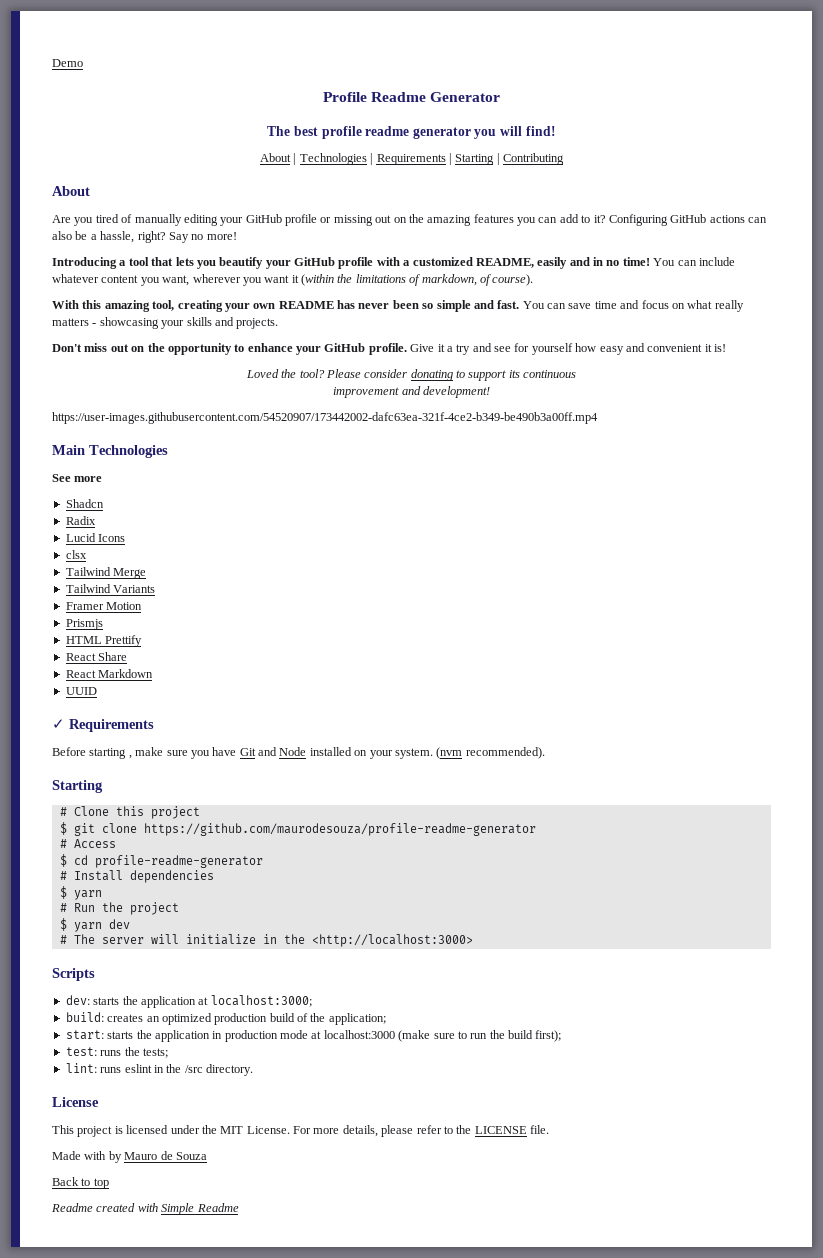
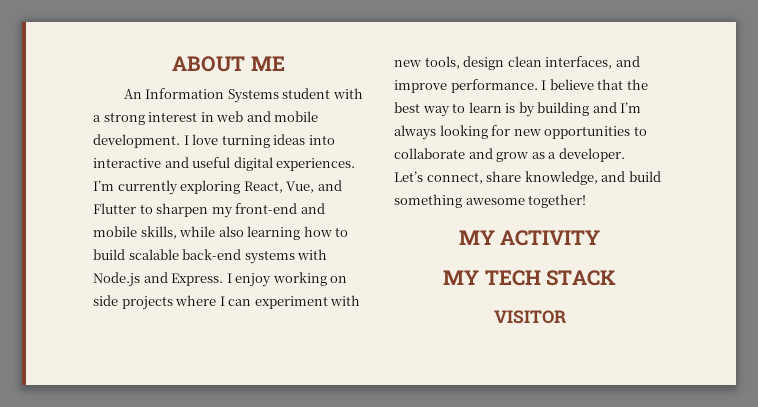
- Demo
- Profile Readme Generator
- The best profile readme generator you will find!
- About | Technologies | Requirements | Starting | Contributing
- About
- Are you tired of manually editing your GitHub profile or missing out on the amazing features you can add to it? Configuring GitHub actions can also be a hassle, right? Say no more!
- Introducing a tool that lets you beautify your GitHub profile with a customized README, easily and in no time! You can include whatever content you want, wherever you want it (within the limitations of markdown, of course).
- With this amazing tool, creating your own README has never been so simple and fast. You can save time and focus on what really matters - showcasing your skills and projects.
- Don't miss out on the opportunity to enhance your GitHub profile. Give it a try and see for yourself how easy and convenient it is!
- Loved the tool? Please consider donating to support its continuous
- improvement and development!
- https://user-images.githubusercontent.com/54520907/173442002-dafc63ea-321f-4ce2-b349-be490b3a00ff.mp4
- Main Technologies
- See more
- Shadcn
- Radix
- Lucid Icons
- clsx
- Tailwind Merge
- Tailwind Variants
- Framer Motion
- Prismjs
- HTML Prettify
- React Share
- React Markdown
- UUID
- ✓ Requirements
- Before starting , make sure you have Git and Node installed on your system. (nvm recommended).
- Starting
- # Clone this project
- $ git clone https://github.com/maurodesouza/profile-readme-generator
- # Access
- $ cd profile-readme-generator
- # Install dependencies
- $ yarn
- # Run the project
- $ yarn dev
- # The server will initialize in the <http://localhost:3000>
- Scripts
- dev: starts the application at localhost:3000;
- build: creates an optimized production build of the application;
- start: starts the application in production mode at localhost:3000 (make sure to run the build first);
- test: runs the tests;
- lint: runs eslint in the /src directory.
- License
- This project is licensed under the MIT License. For more details, please refer to the LICENSE file.
- Made with by Mauro de Souza
- Back to top
- Readme created with Simple Readme
+ ABOUT ME
+ An Information Systems student with a strong interest in web and mobile development. I love turning ideas into interactive and useful digital experiences. I’m currently exploring React, Vue, and Flutter to sharpen my front-end and mobile skills, while also learning how to build scalable back-end systems with Node.js and Express. I enjoy working on side projects where I can experiment with new tools, design clean interfaces, and improve performance. I believe that the best way to learn is by building and I’m always looking for new opportunities to collaborate and grow as a developer.
+ Let’s connect, share knowledge, and build something awesome together!
+ MY ACTIVITY
+ MY TECH STACK
+ VISITOR

